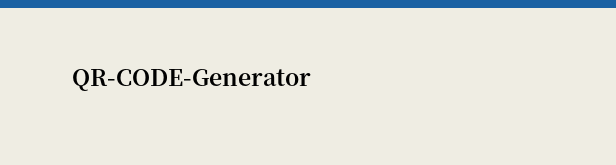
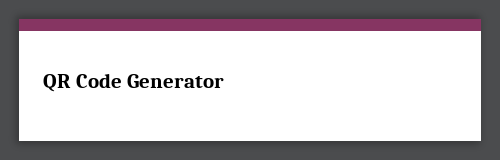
- QR-CODE-Generator
+ QR Code Generator

